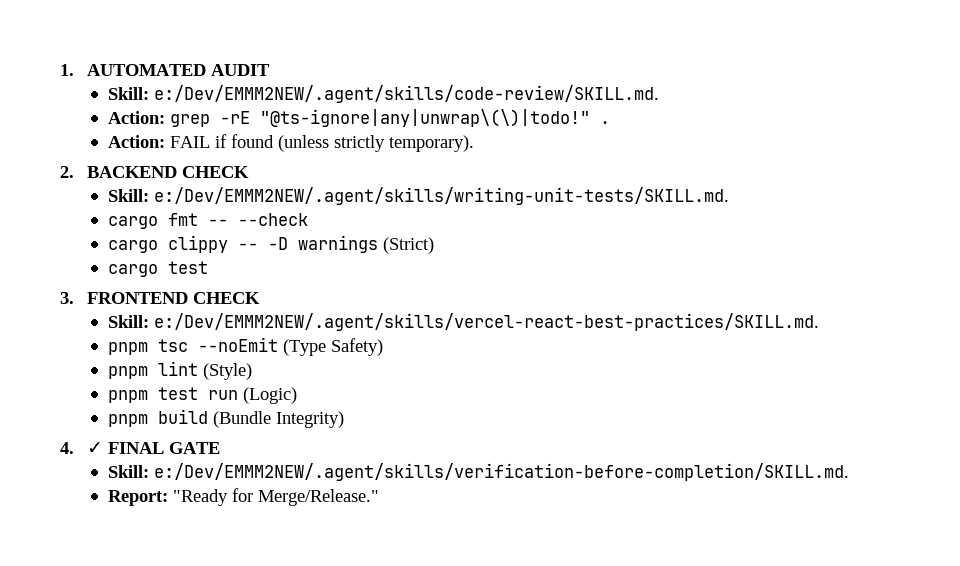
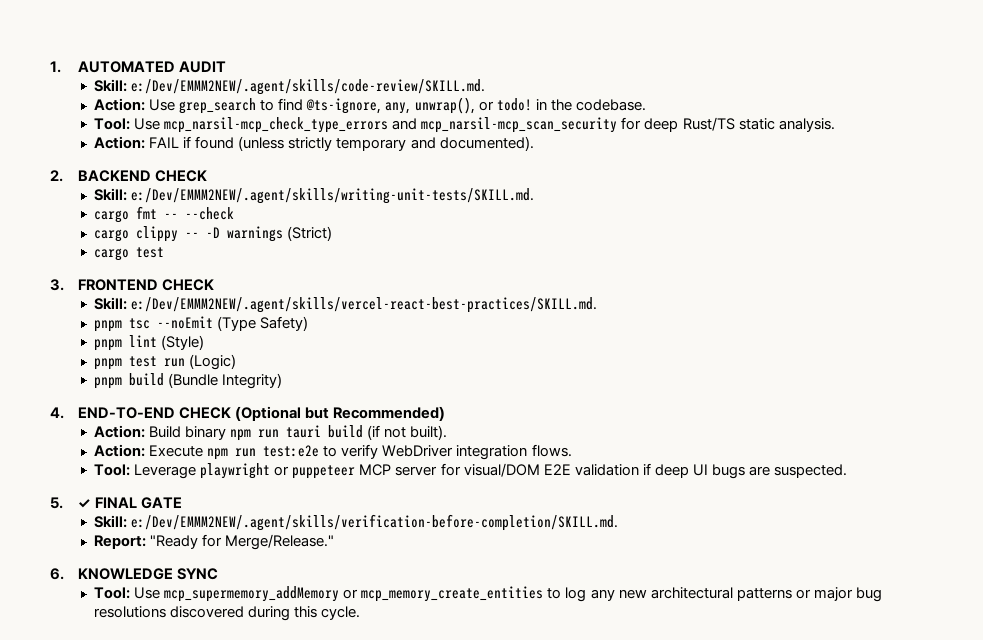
- Action: grep -rE "@ts-ignore|any|unwrap\(\)|todo!" .
+ Action: Use grep_search to find @ts-ignore, any, unwrap(), or todo! in the codebase.
+ Tool: Use mcp_narsil-mcp_check_type_errors and mcp_narsil-mcp_scan_security for deep Rust/TS static analysis.
- Action: FAIL if found (unless strictly temporary).
+ Action: FAIL if found (unless strictly temporary and documented).
- 4. ✓ FINAL GATE
+ 4. END-TO-END CHECK (Optional but Recommended)
+ Action: Build binary npm run tauri build (if not built).
+ Action: Execute npm run test:e2e to verify WebDriver integration flows.
+ Tool: Leverage playwright or puppeteer MCP server for visual/DOM E2E validation if deep UI bugs are suspected.
+ 5. ✓ FINAL GATE
+ 6. KNOWLEDGE SYNC
+ Tool: Use mcp_supermemory_addMemory or mcp_memory_create_entities to log any new architectural patterns or major bug resolutions discovered during this cycle.

